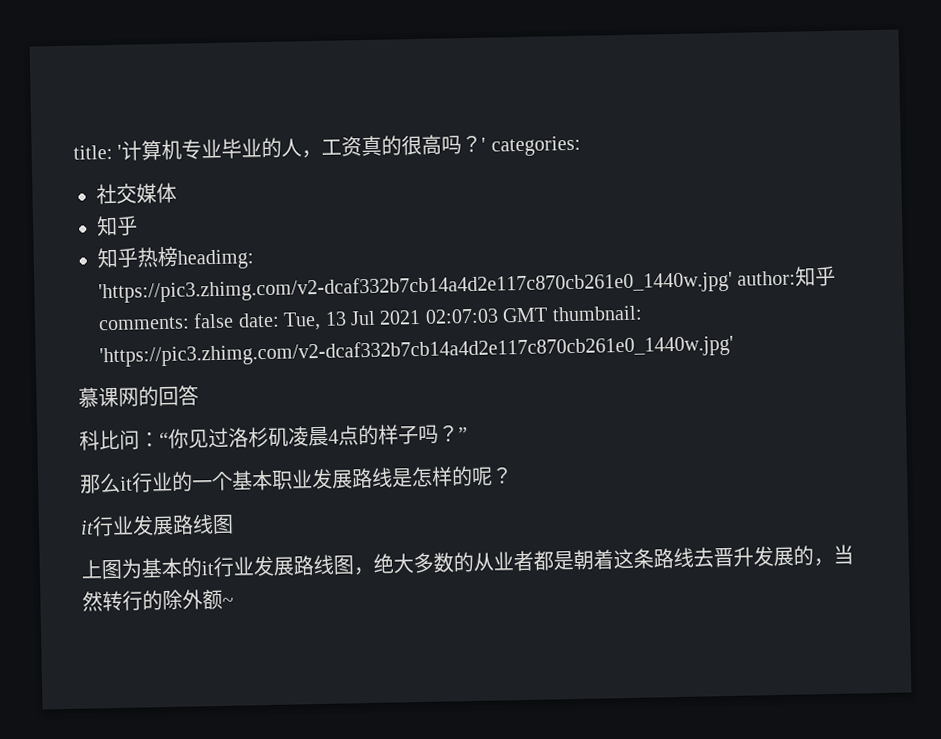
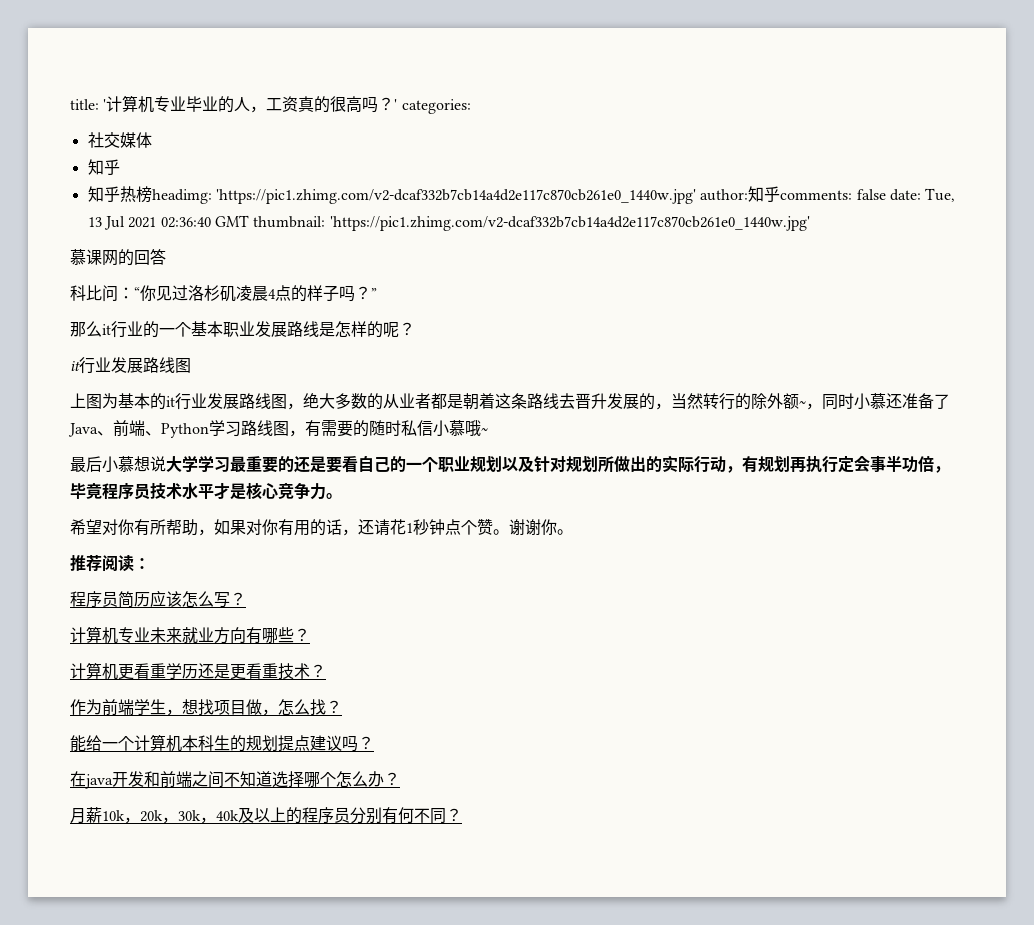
- 知乎热榜headimg: 'https://pic3.zhimg.com/v2-dcaf332b7cb14a4d2e117c870cb261e0_1440w.jpg' author:知乎comments: false date: Tue, 13 Jul 2021 02:07:03 GMT thumbnail: 'https://pic3.zhimg.com/v2-dcaf332b7cb14a4d2e117c870cb261e0_1440w.jpg'
+ 知乎热榜headimg: 'https://pic1.zhimg.com/v2-dcaf332b7cb14a4d2e117c870cb261e0_1440w.jpg' author:知乎comments: false date: Tue, 13 Jul 2021 02:36:40 GMT thumbnail: 'https://pic1.zhimg.com/v2-dcaf332b7cb14a4d2e117c870cb261e0_1440w.jpg'
- 上图为基本的it行业发展路线图，绝大多数的从业者都是朝着这条路线去晋升发展的，当然转行的除外额~
+ 上图为基本的it行业发展路线图，绝大多数的从业者都是朝着这条路线去晋升发展的，当然转行的除外额~，同时小慕还准备了Java、前端、Python学习路线图，有需要的随时私信小慕哦~
+ 最后小慕想说大学学习最重要的还是要看自己的一个职业规划以及针对规划所做出的实际行动，有规划再执行定会事半功倍，毕竟程序员技术水平才是核心竞争力。
+ 希望对你有所帮助，如果对你有用的话，还请花1秒钟点个赞。谢谢你。
+ 推荐阅读：
+ 程序员简历应该怎么写？
+ 计算机专业未来就业方向有哪些？
+ 计算机更看重学历还是更看重技术？
+ 作为前端学生，想找项目做，怎么找？
+ 能给一个计算机本科生的规划提点建议吗？
+ 在java开发和前端之间不知道选择哪个怎么办？
+ 月薪10k，20k，30k，40k及以上的程序员分别有何不同？

